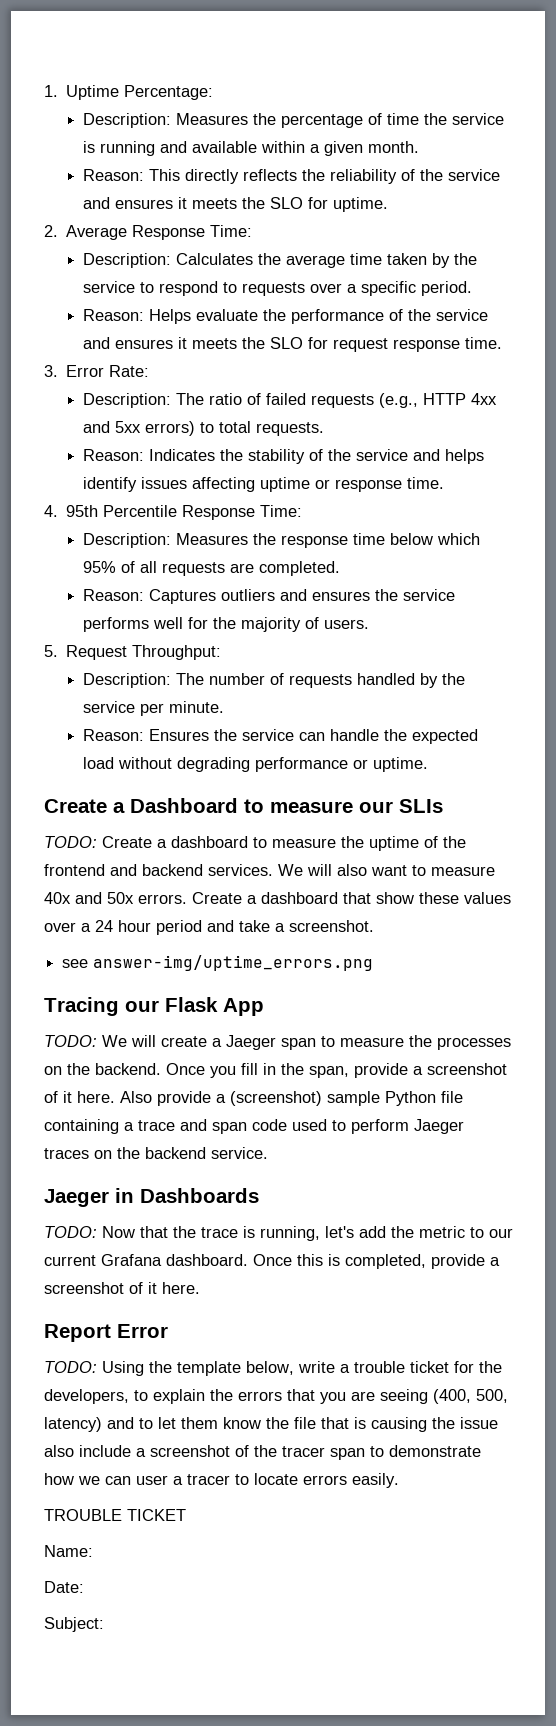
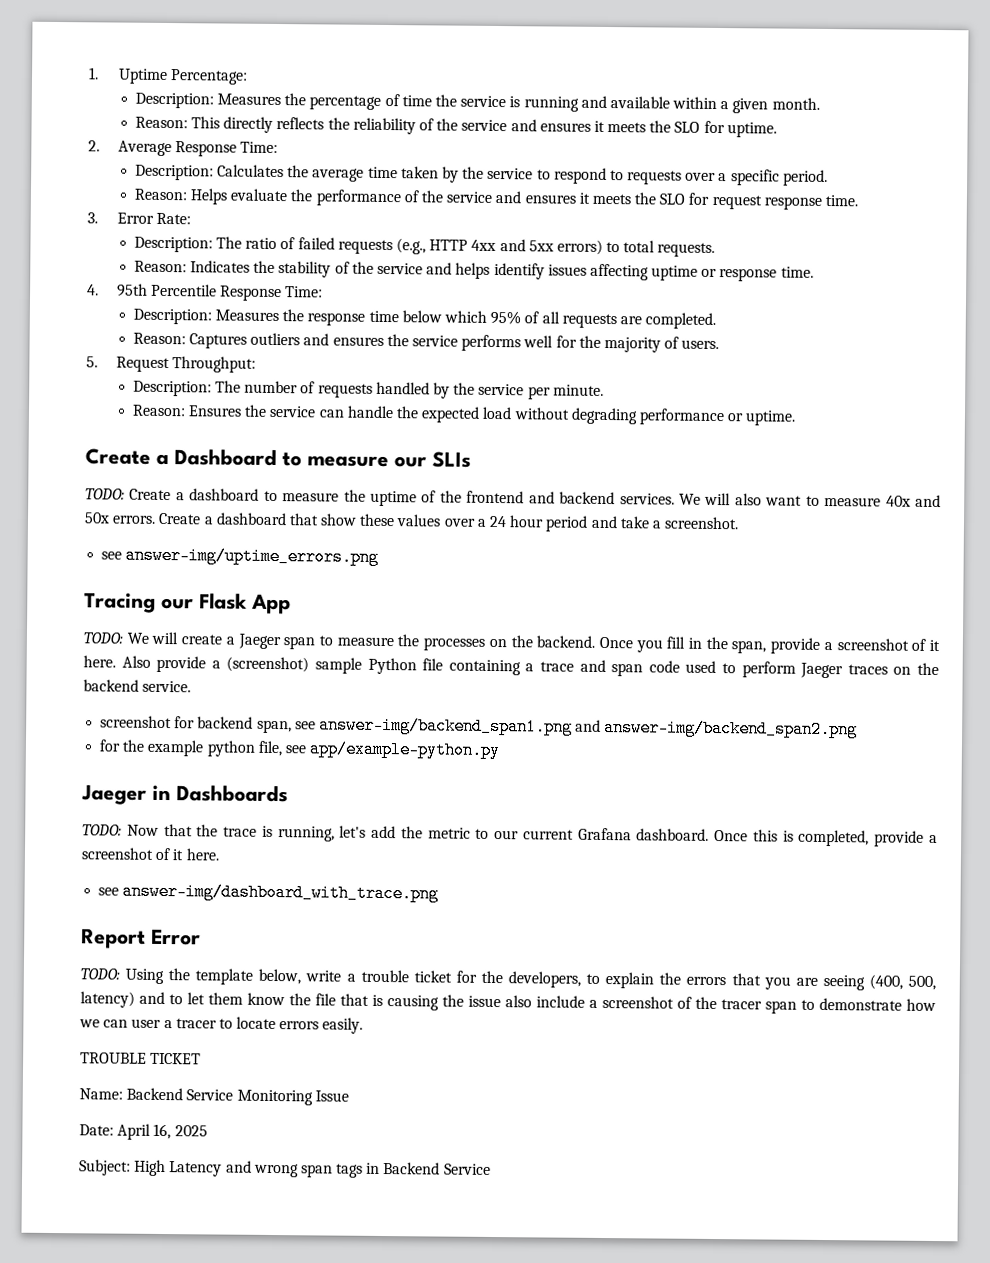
+ screenshot for backend span, see answer-img/backend_span1.png and answer-img/backend_span2.png
+ for the example python file, see app/example-python.py
+ see answer-img/dashboard_with_trace.png
- Name:
- Date:
- Subject:
+ Name: Backend Service Monitoring Issue
+ Date: April 16, 2025
+ Subject: High Latency and wrong span tags in Backend Service

